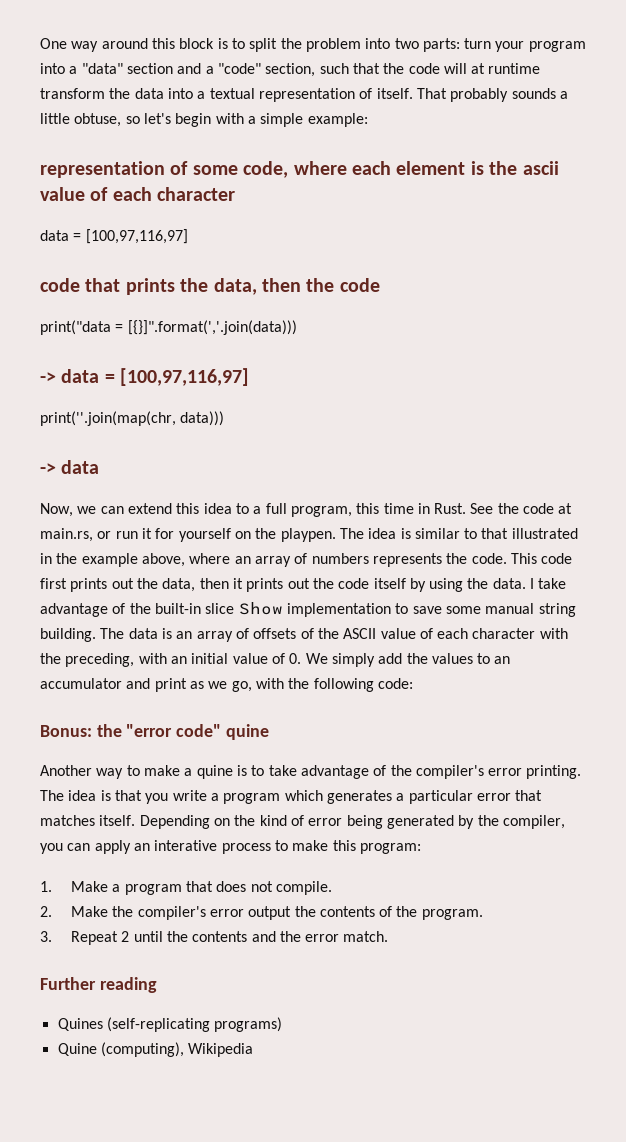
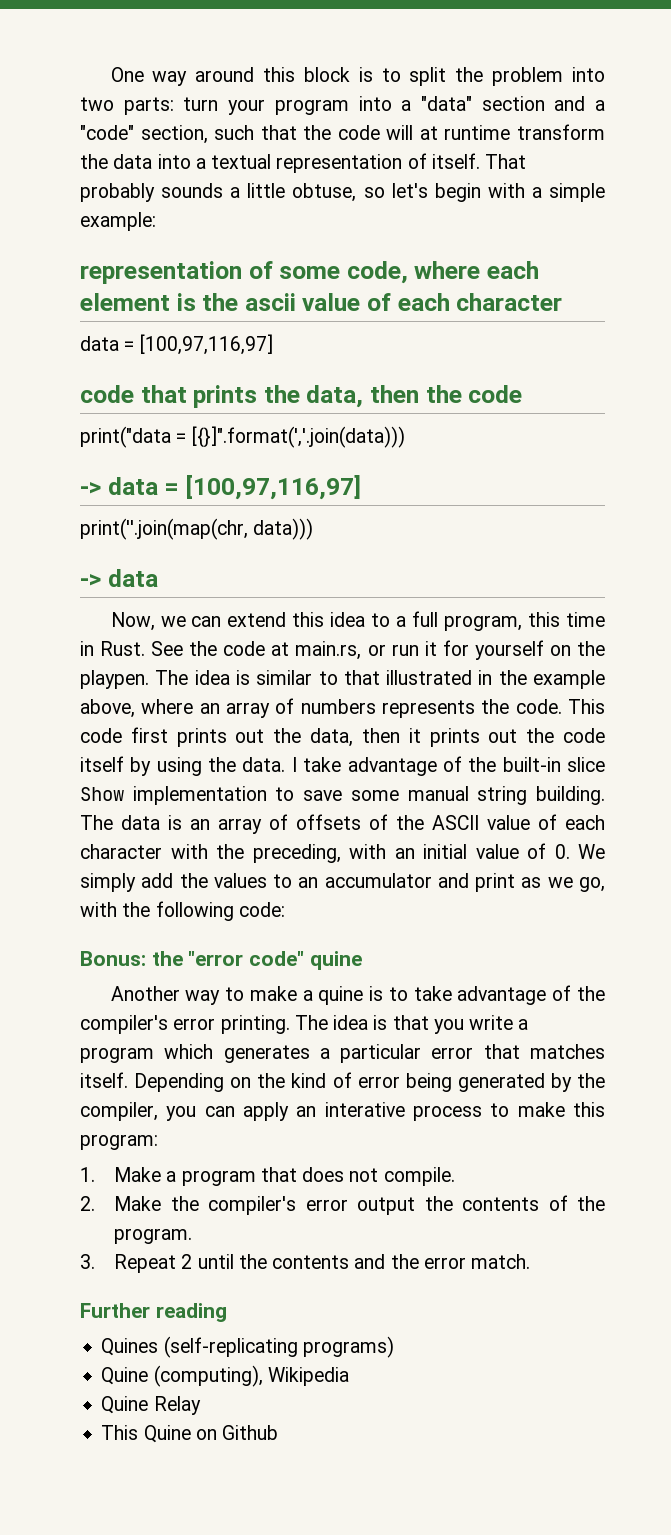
+ Quine Relay
+ This Quine on Github

